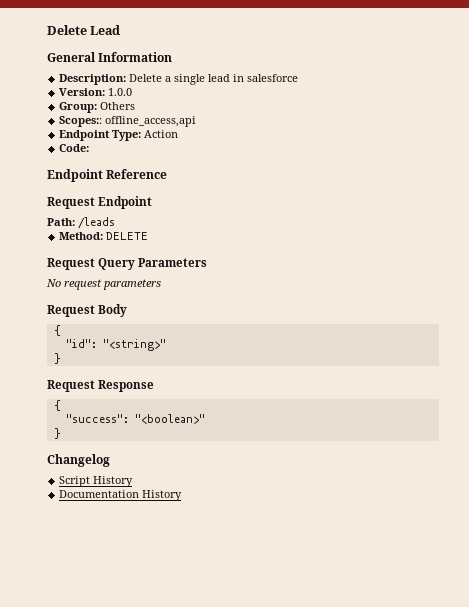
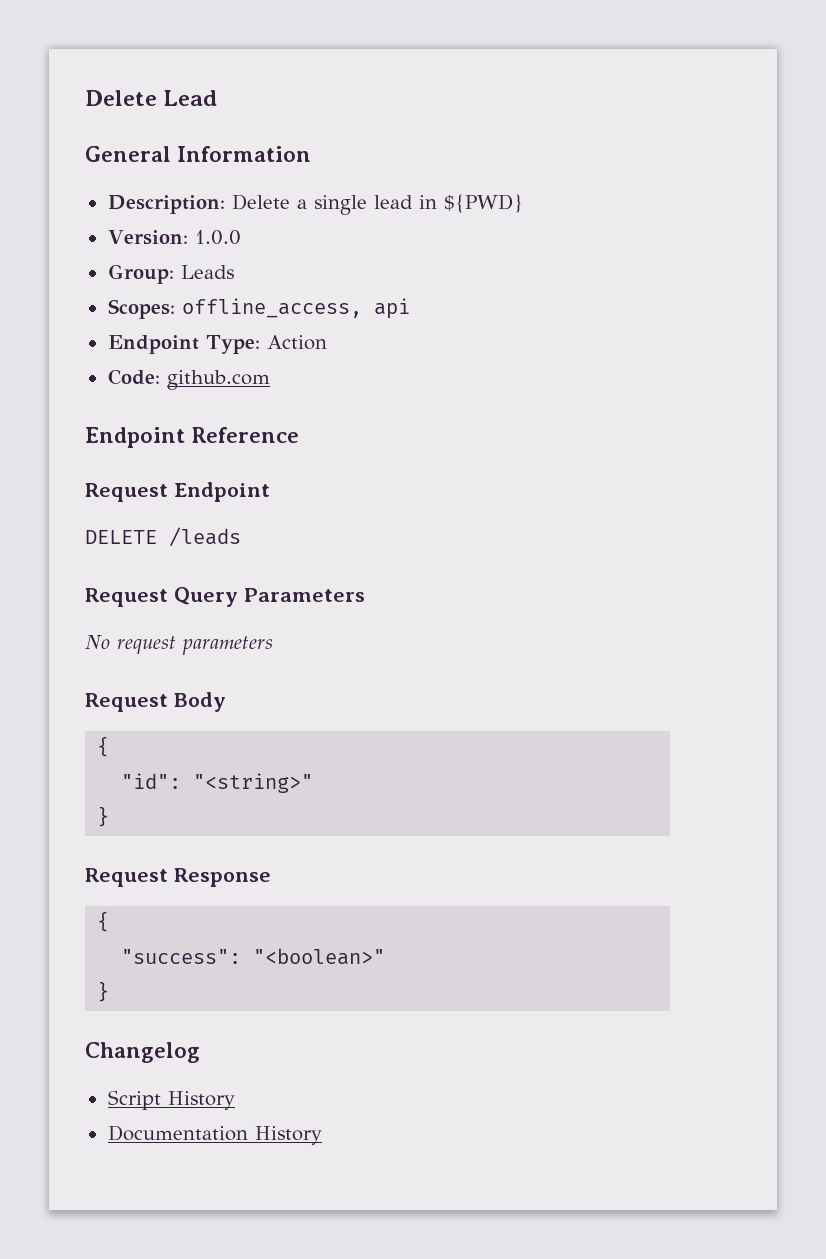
- Description: Delete a single lead in salesforce
+ Description: Delete a single lead in ${PWD}
- Group: Others
- Scopes:: offline_access,api
+ Group: Leads
+ Scopes: offline_access, api
- Code:
+ Code: github.com
- Path: /leads
+ DELETE /leads
- Method: DELETE

